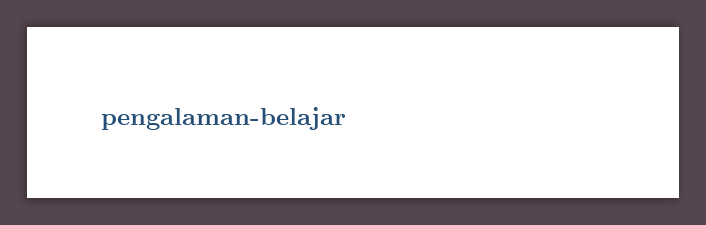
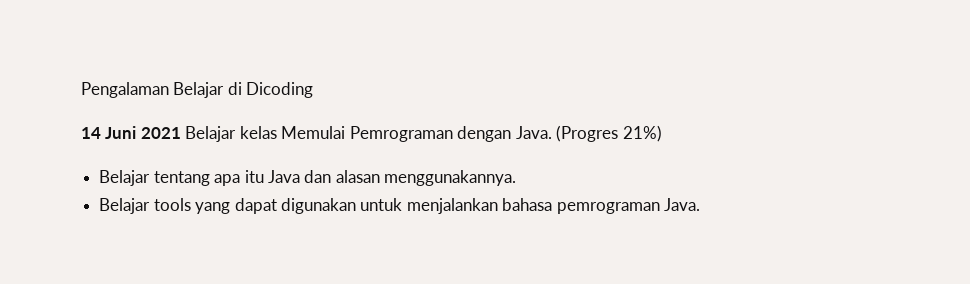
- pengalaman-belajar
+ Pengalaman Belajar di Dicoding
+ 14 Juni 2021 Belajar kelas Memulai Pemrograman dengan Java. (Progres 21%)
+ Belajar tentang apa itu Java dan alasan menggunakannya.
+ Belajar tools yang dapat digunakan untuk menjalankan bahasa pemrograman Java.

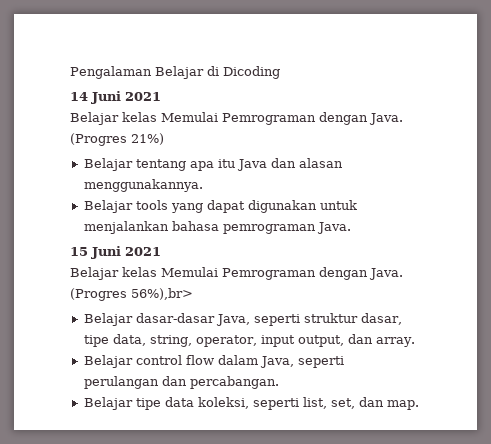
- 14 Juni 2021 Belajar kelas Memulai Pemrograman dengan Java.
+ 14 Juni 2021
+ Belajar kelas Memulai Pemrograman dengan Java.
+ 15 Juni 2021
+ Belajar kelas Memulai Pemrograman dengan Java. (Progres 56%),br>
+ Belajar dasar-dasar Java, seperti struktur dasar, tipe data, string, operator, input output, dan array.
+ Belajar control flow dalam Java, seperti perulangan dan percabangan.
+ Belajar tipe data koleksi, seperti list, set, dan map.

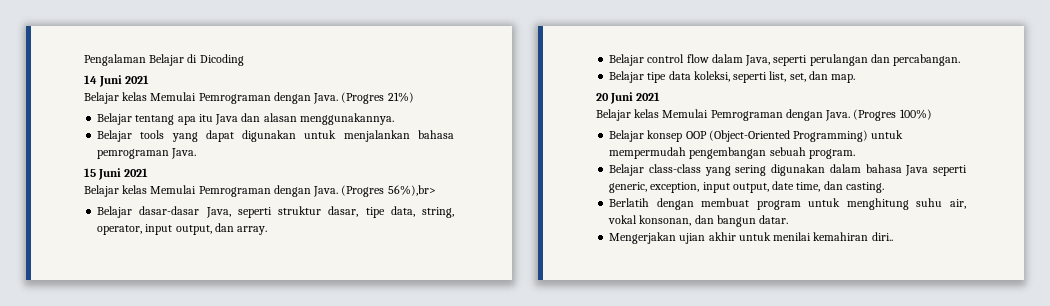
+ 20 Juni 2021
+ Belajar kelas Memulai Pemrograman dengan Java. (Progres 100%)
+ Belajar konsep OOP (Object-Oriented Programming) untuk mempermudah pengembangan sebuah program.
+ Belajar class-class yang sering digunakan dalam bahasa Java seperti generic, exception, input output, date time, dan casting.
+ Berlatih dengan membuat program untuk menghitung suhu air, vokal konsonan, dan bangun datar.
+ Mengerjakan ujian akhir untuk menilai kemahiran diri..

